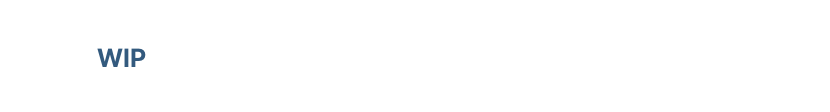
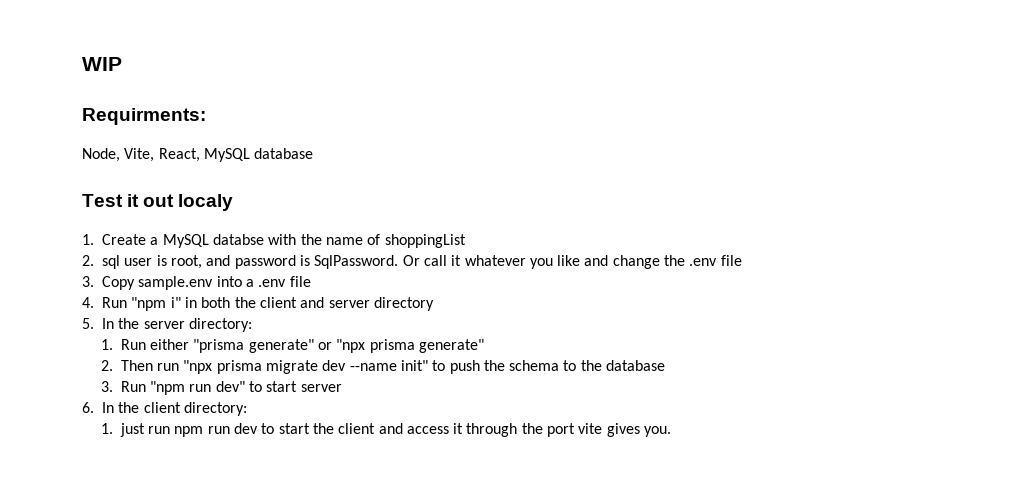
+ Requirments:
+ Node, Vite, React, MySQL database
+ Test it out localy
+ 1. Create a MySQL databse with the name of shoppingList
+ 2. sql user is root, and password is SqlPassword. Or call it whatever you like and change the .env file
+ 3. Copy sample.env into a .env file
+ 4. Run "npm i" in both the client and server directory
+ 5. In the server directory:
+ 1. Run either "prisma generate" or "npx prisma generate"
+ 2. Then run "npx prisma migrate dev --name init" to push the schema to the database
+ 3. Run "npm run dev" to start server
+ 6. In the client directory:
+ 1. just run npm run dev to start the client and access it through the port vite gives you.

